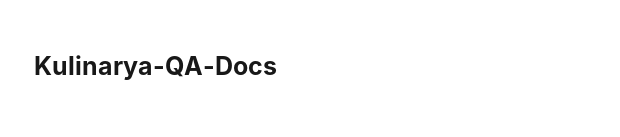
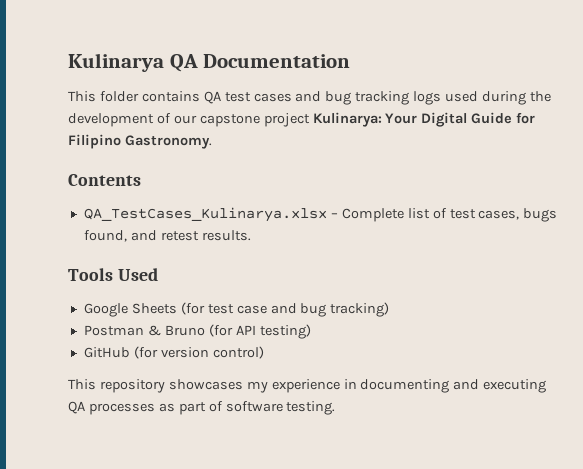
- Kulinarya-QA-Docs
+ Kulinarya QA Documentation
+ This folder contains QA test cases and bug tracking logs used during the development of our capstone project Kulinarya: Your Digital Guide for Filipino Gastronomy.
+ Contents
+ QA_TestCases_Kulinarya.xlsx – Complete list of test cases, bugs found, and retest results.
+ Tools Used
+ Google Sheets (for test case and bug tracking)
+ Postman & Bruno (for API testing)
+ GitHub (for version control)
+ This repository showcases my experience in documenting and executing QA processes as part of software testing.

